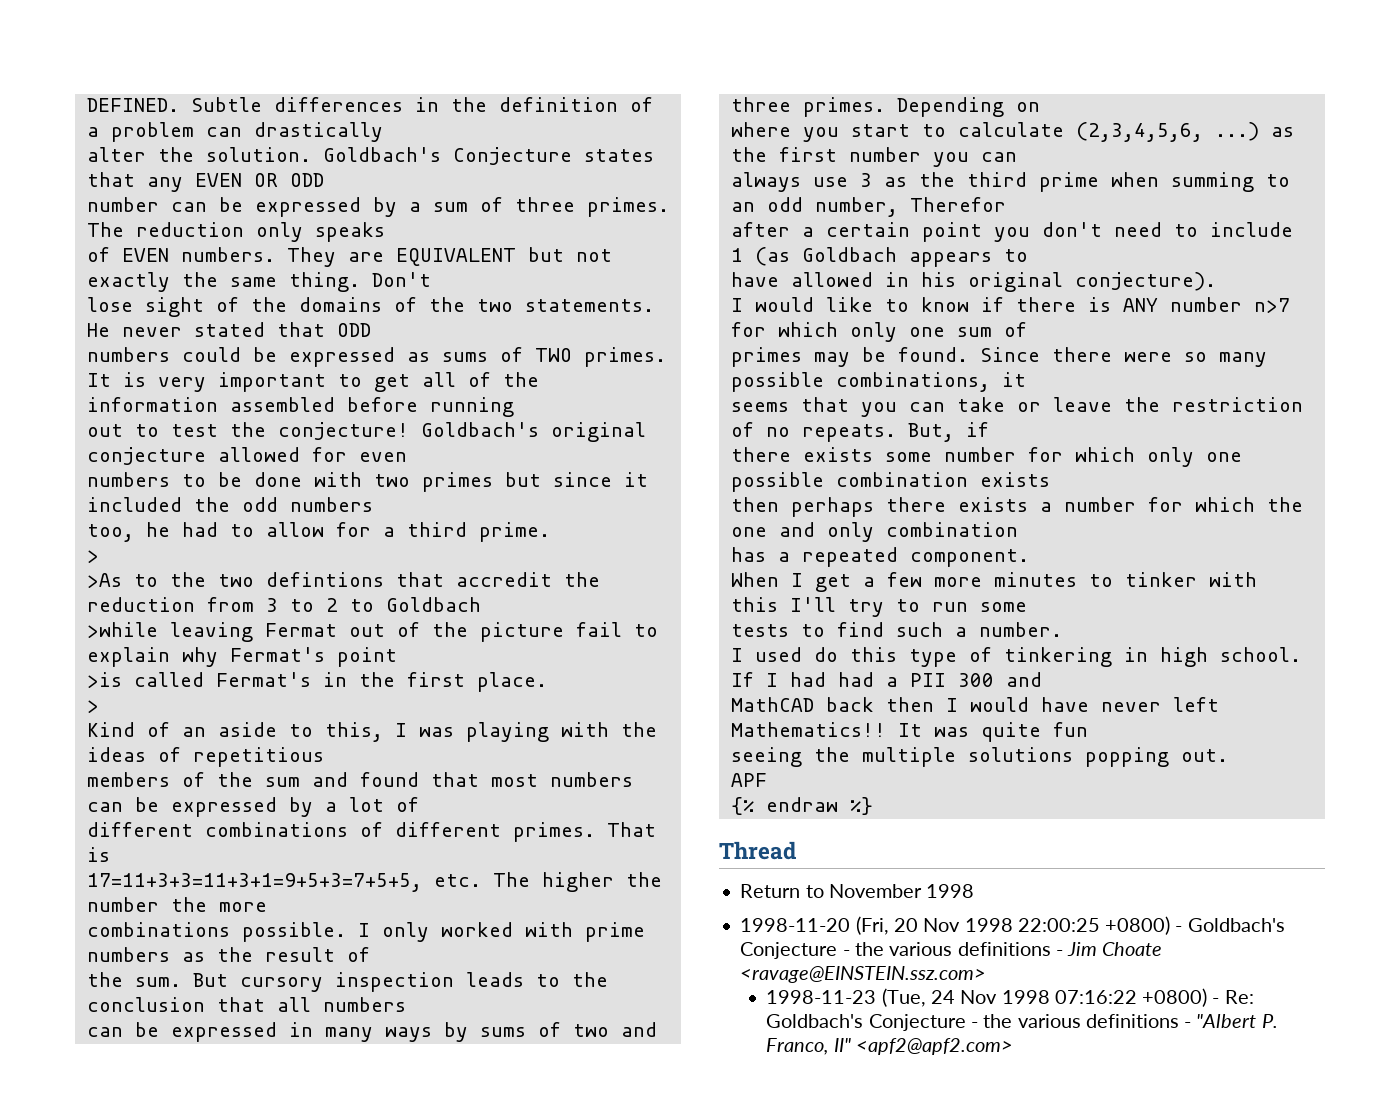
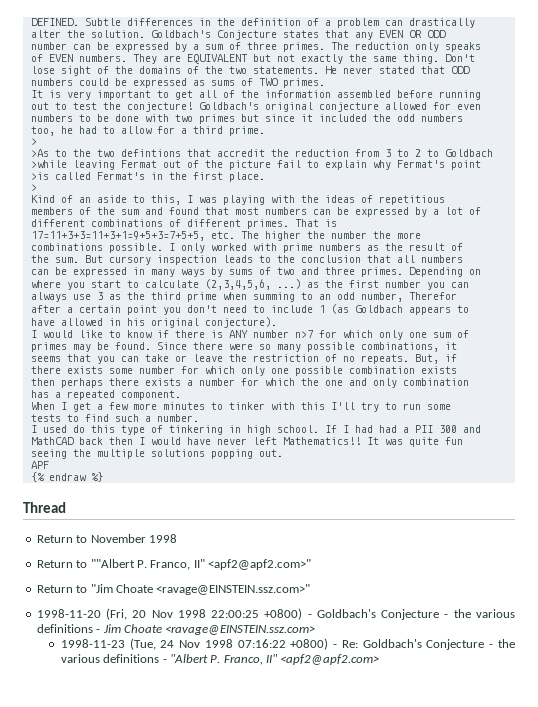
+ Return to ""Albert P. Franco, II" <apf2@apf2.com>"
+ Return to "Jim Choate <ravage@EINSTEIN.ssz.com>"

